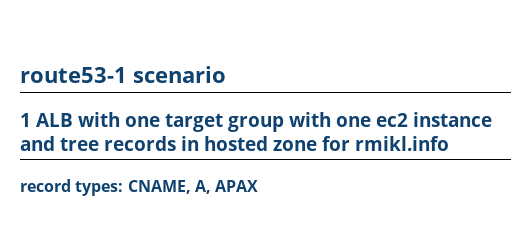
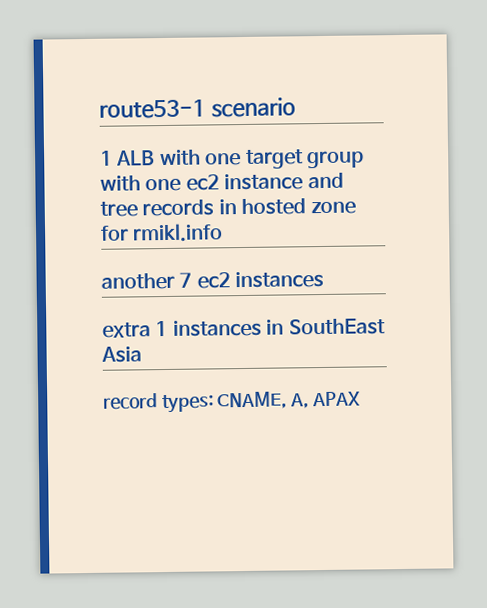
+ another 7 ec2 instances
+ extra 1 instances in SouthEast Asia

